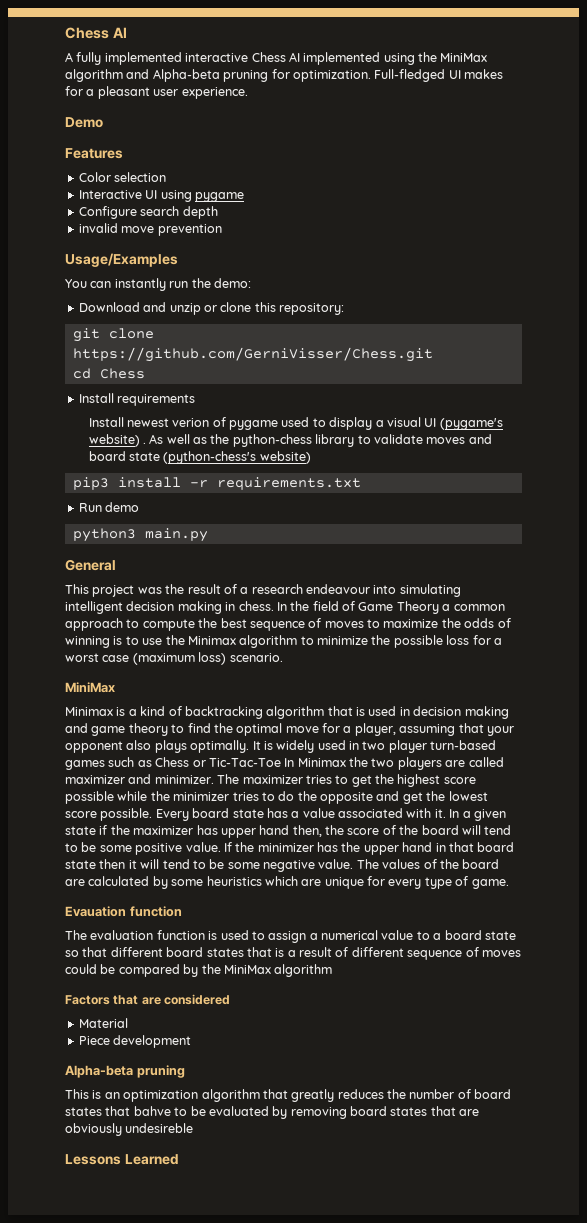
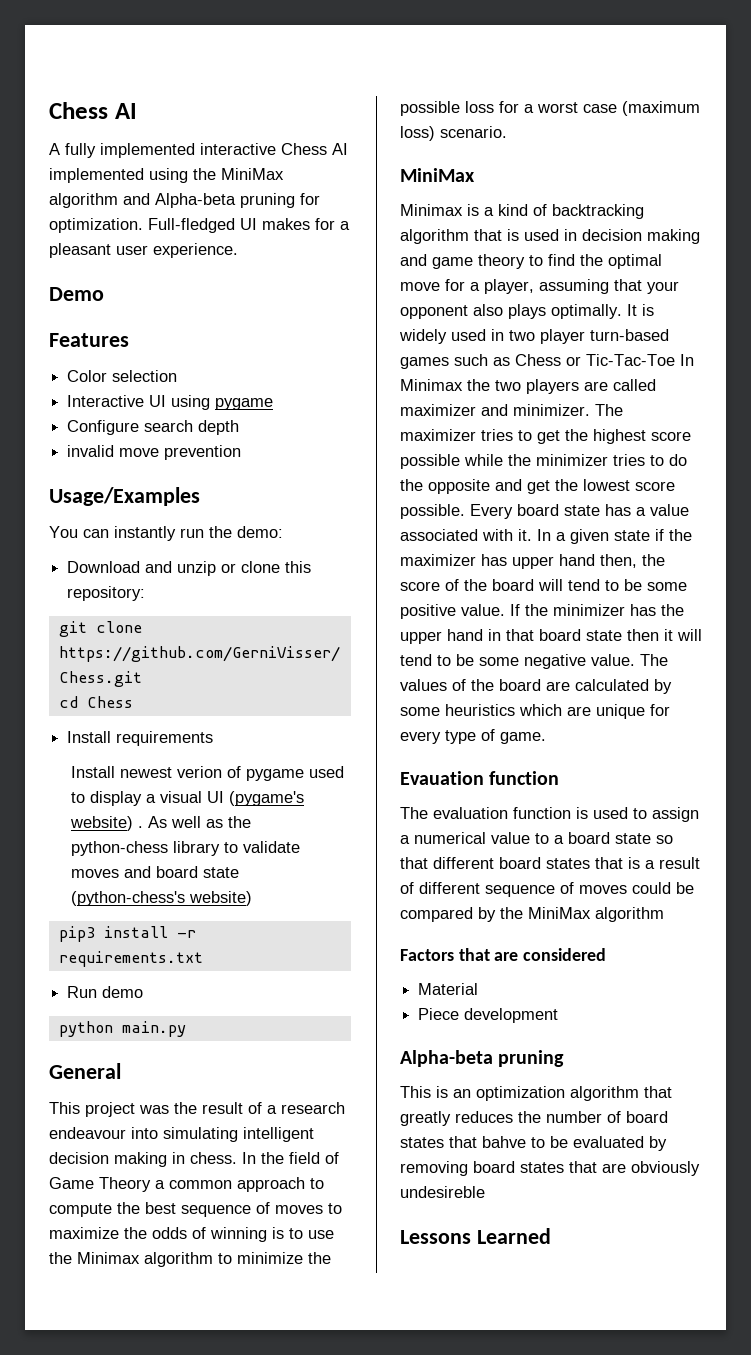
- python3 main.py
+ python main.py

